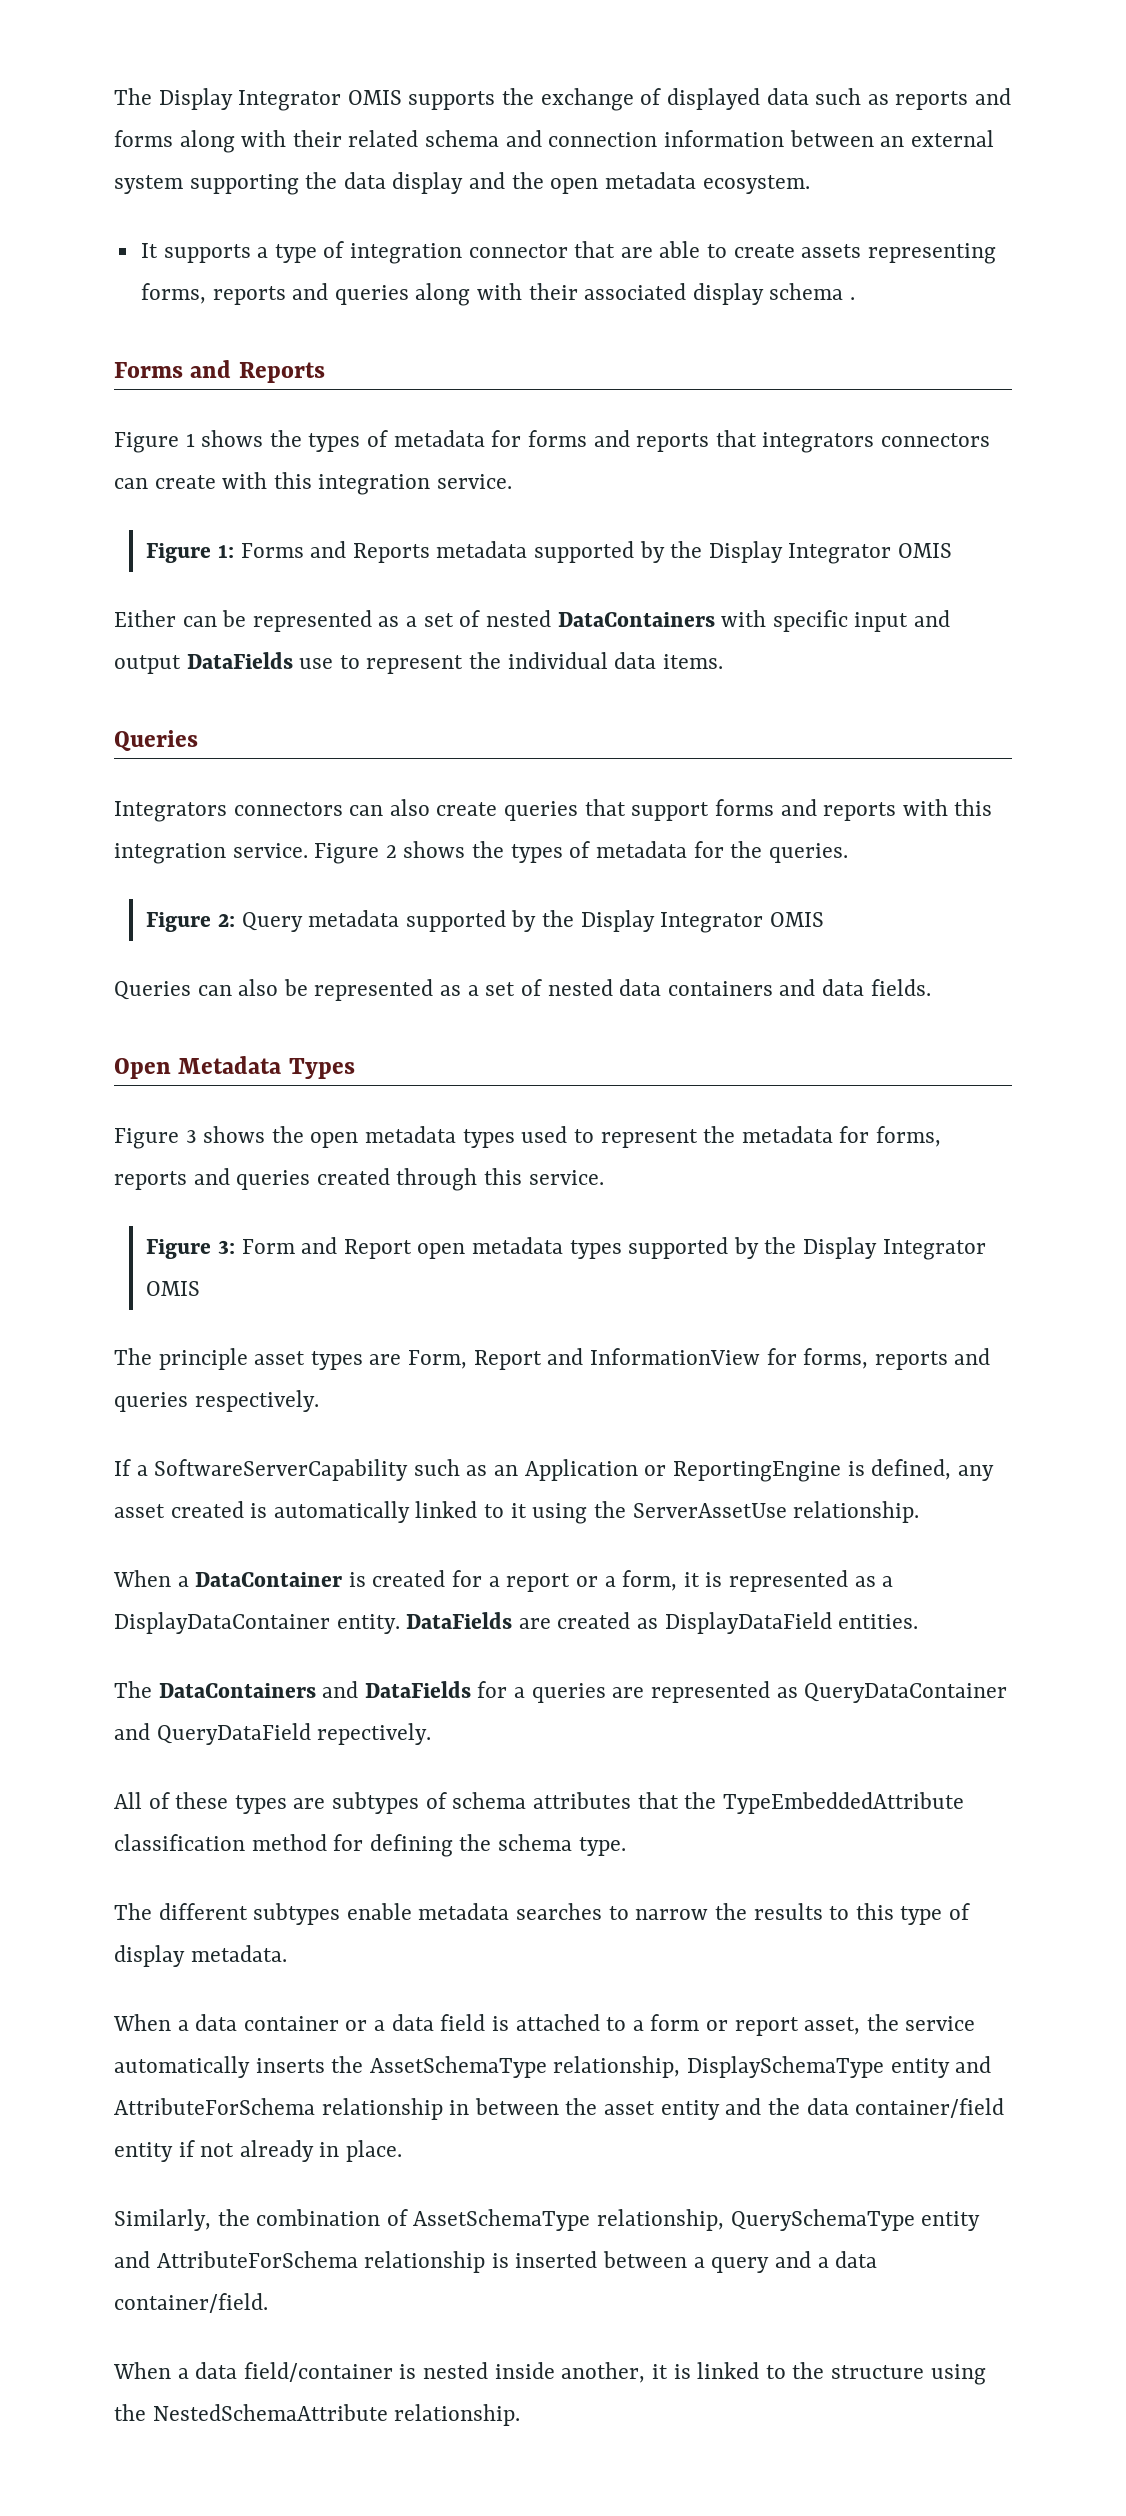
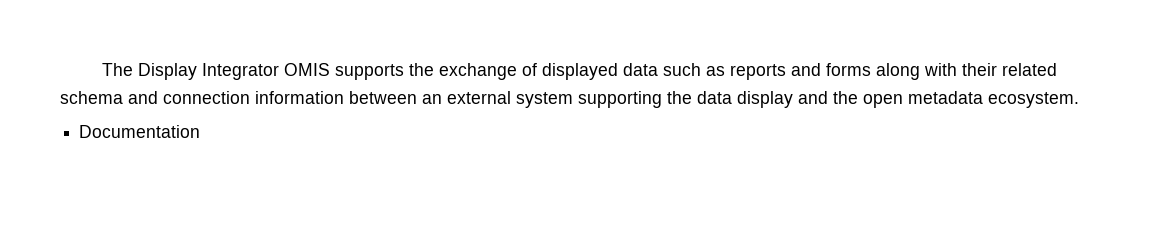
- It supports a type of integration connector that are able to create assets representing forms, reports and queries along with their associated display schema .
- Forms and Reports
- Figure 1 shows the types of metadata for forms and reports that integrators connectors can create with this integration service.
- Figure 1: Forms and Reports metadata supported by the Display Integrator OMIS
- Either can be represented as a set of nested DataContainers with specific input and output DataFields use to represent the individual data items.
- Queries
- Integrators connectors can also create queries that support forms and reports with this integration service. Figure 2 shows the types of metadata for the queries.
- Figure 2: Query metadata supported by the Display Integrator OMIS
- Queries can also be represented as a set of nested data containers and data fields.
- Open Metadata Types
- Figure 3 shows the open metadata types used to represent the metadata for forms, reports and queries created through this service.
- Figure 3: Form and Report open metadata types supported by the Display Integrator OMIS
- The principle asset types are Form, Report and InformationView for forms, reports and queries respectively.
- If a SoftwareServerCapability such as an Application or ReportingEngine is defined, any asset created is automatically linked to it using the ServerAssetUse relationship.
- When a DataContainer is created for a report or a form, it is represented as a DisplayDataContainer entity. DataFields are created as DisplayDataField entities.
- The DataContainers and DataFields for a queries are represented as QueryDataContainer and QueryDataField repectively.
- All of these types are subtypes of schema attributes that the TypeEmbeddedAttribute classification method for defining the schema type.
- The different subtypes enable metadata searches to narrow the results to this type of display metadata.
- When a data container or a data field is attached to a form or report asset, the service automatically inserts the AssetSchemaType relationship, DisplaySchemaType entity and AttributeForSchema relationship in between the asset entity and the data container/field entity if not already in place.
- Similarly, the combination of AssetSchemaType relationship, QuerySchemaType entity and AttributeForSchema relationship is inserted between a query and a data container/field.
- When a data field/container is nested inside another, it is linked to the structure using the NestedSchemaAttribute relationship.
+ Documentation

